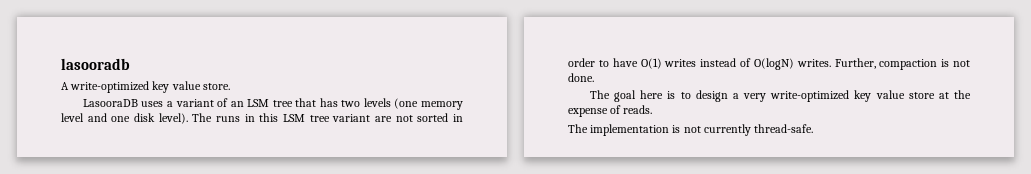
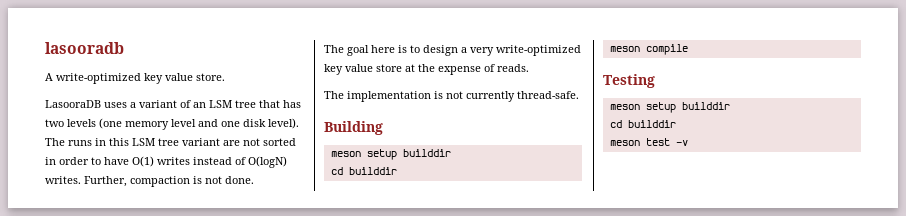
+ Building
+ meson setup builddir
+ cd builddir
+ meson compile
+ Testing
+ meson setup builddir
+ cd builddir
+ meson test -v

